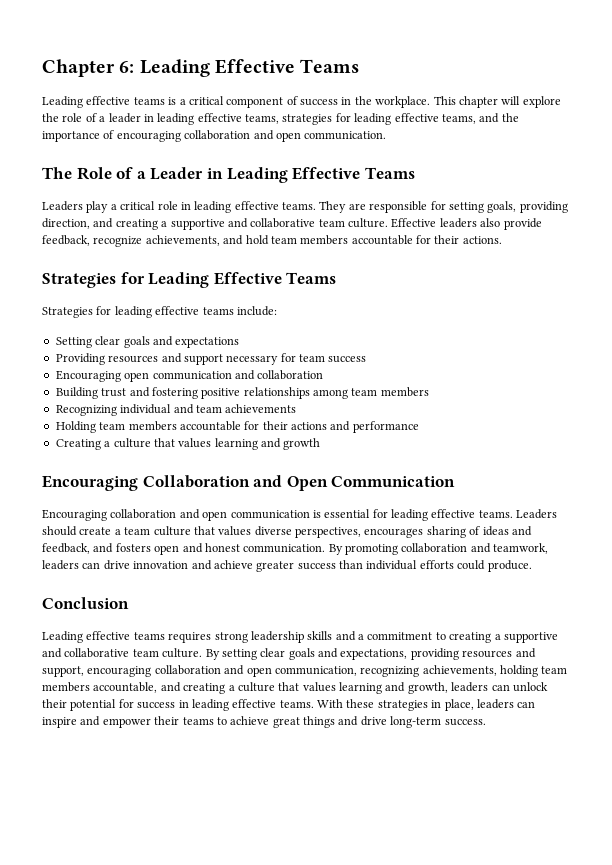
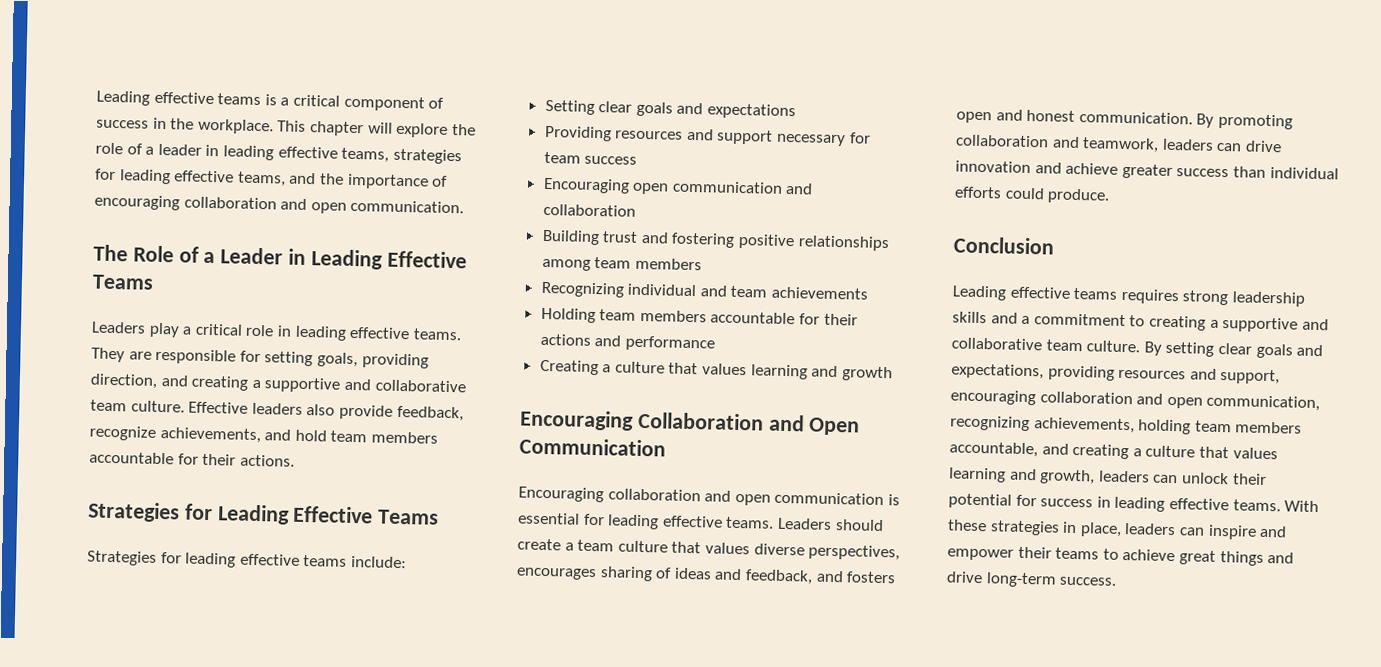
- Chapter 6: Leading Effective Teams

